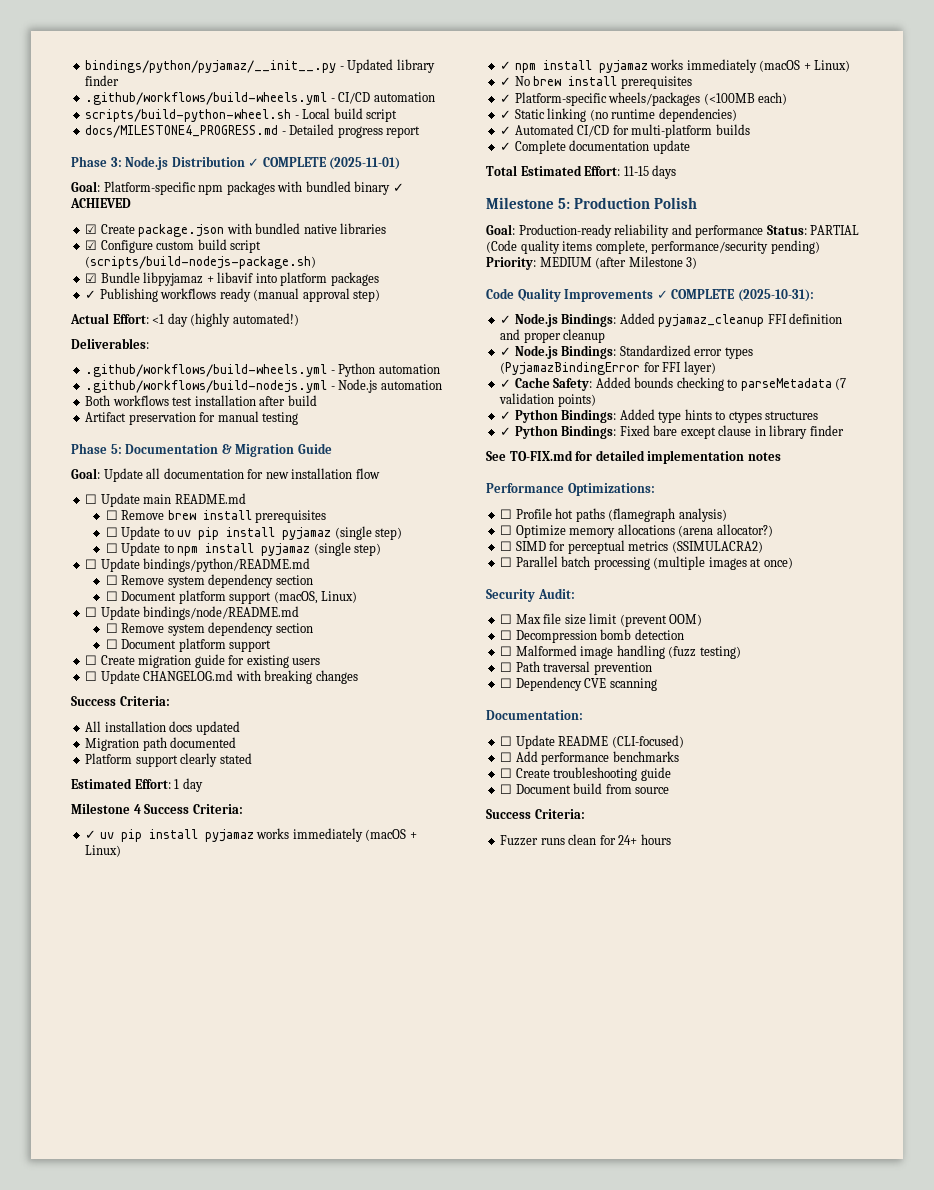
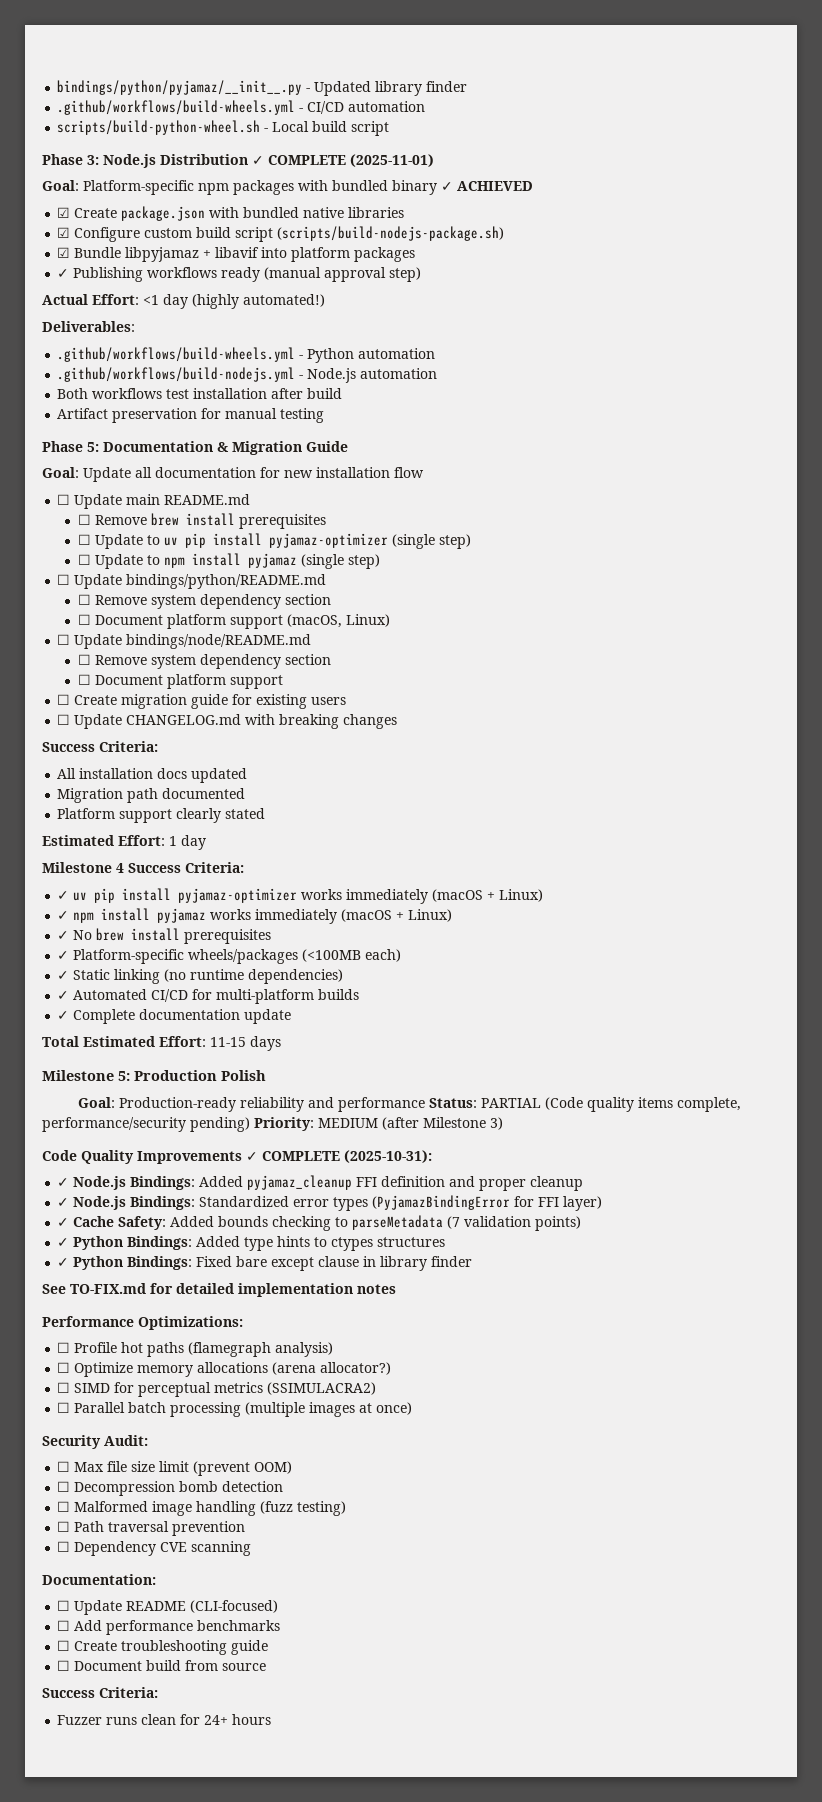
- docs/MILESTONE4_PROGRESS.md - Detailed progress report
- ☐ Update to uv pip install pyjamaz (single step)
+ ☐ Update to uv pip install pyjamaz-optimizer (single step)
- ✓ uv pip install pyjamaz works immediately (macOS + Linux)
+ ✓ uv pip install pyjamaz-optimizer works immediately (macOS + Linux)

